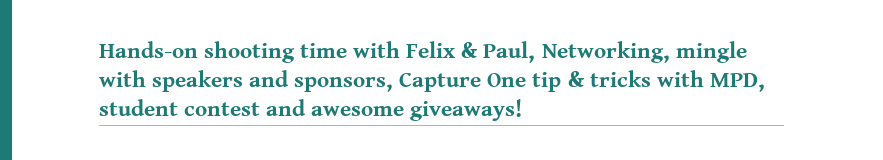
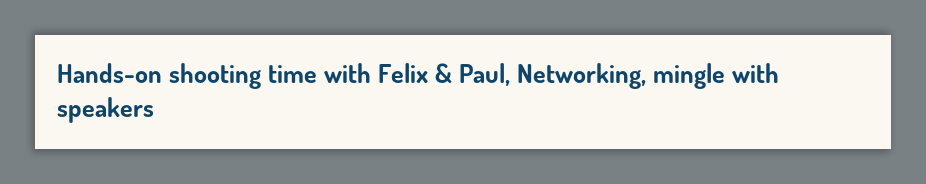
- Hands-on shooting time with Felix & Paul, Networking, mingle with speakers and sponsors, Capture One tip & tricks with MPD, student contest and awesome giveaways!
+ Hands-on shooting time with Felix & Paul, Networking, mingle with speakers

